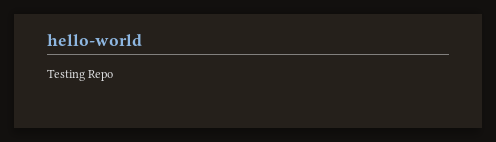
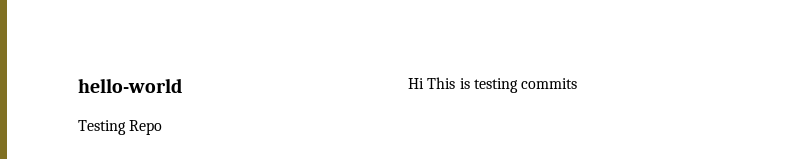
+ Hi This is testing commits

